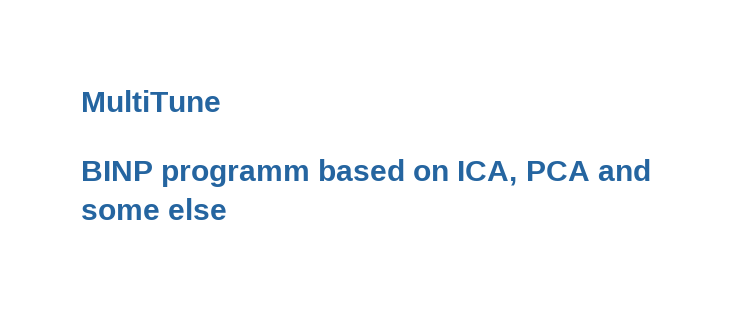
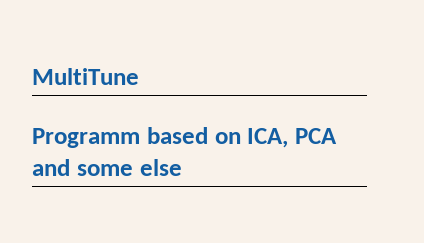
- BINP programm based on ICA, PCA and some else
+ Programm based on ICA, PCA and some else

